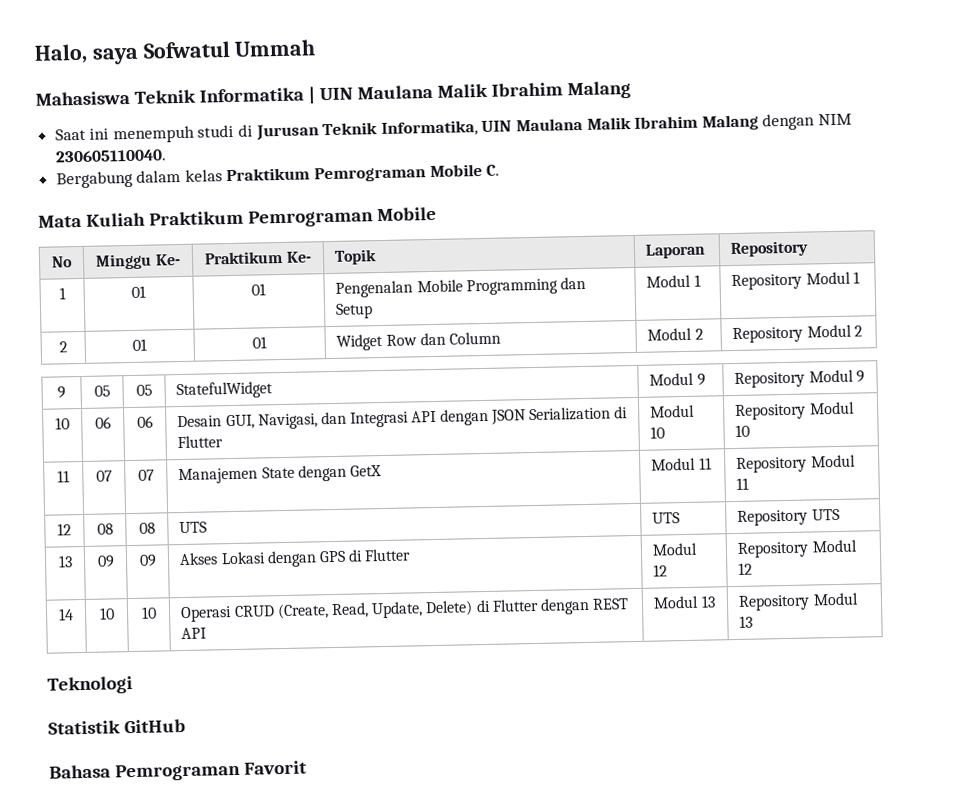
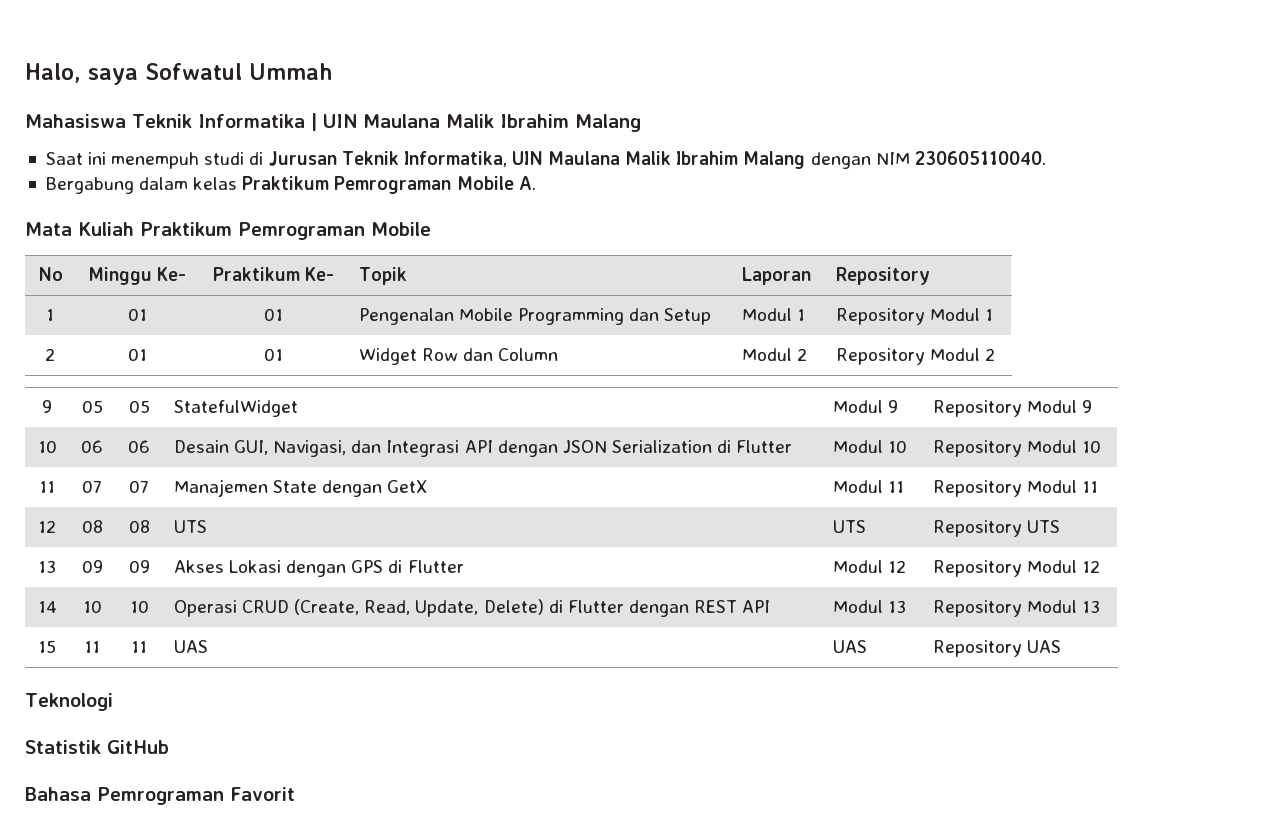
- Bergabung dalam kelas Praktikum Pemrograman Mobile C.
+ Bergabung dalam kelas Praktikum Pemrograman Mobile A.
+ 15 | 11 | 11 | UAS | UAS | Repository UAS

